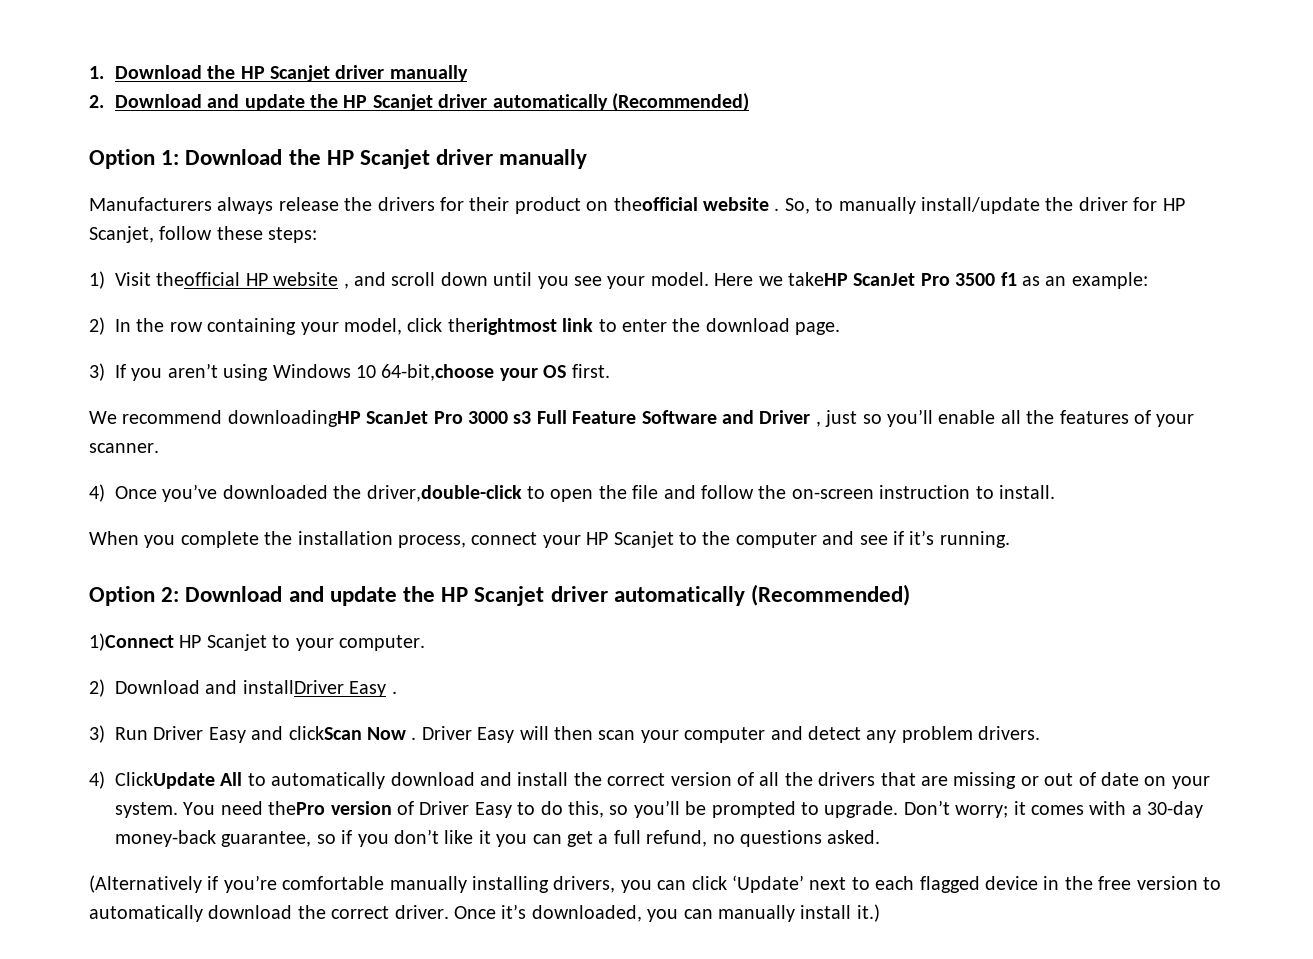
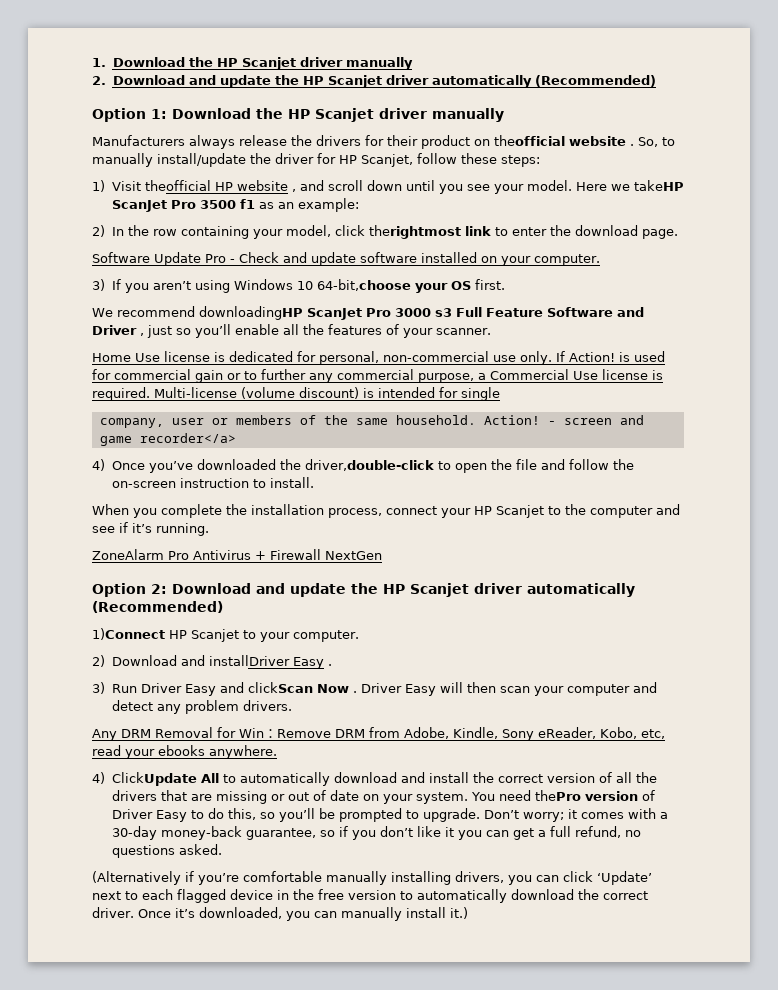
+ Software Update Pro - Check and update software installed on your computer.
+ Home Use license is dedicated for personal, non-commercial use only. If Action! is used for commercial gain or to further any commercial purpose, a Commercial Use license is required. Multi-license (volume discount) is intended for single
+ company, user or members of the same household. Action! - screen and game recorder</a>
+ ZoneAlarm Pro Antivirus + Firewall NextGen
+ Any DRM Removal for Win：Remove DRM from Adobe, Kindle, Sony eReader, Kobo, etc, read your ebooks anywhere.

